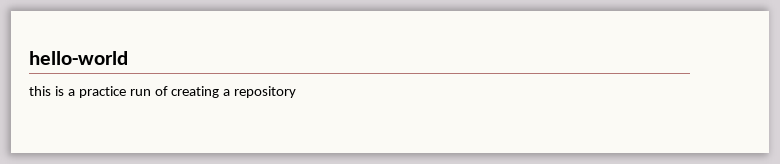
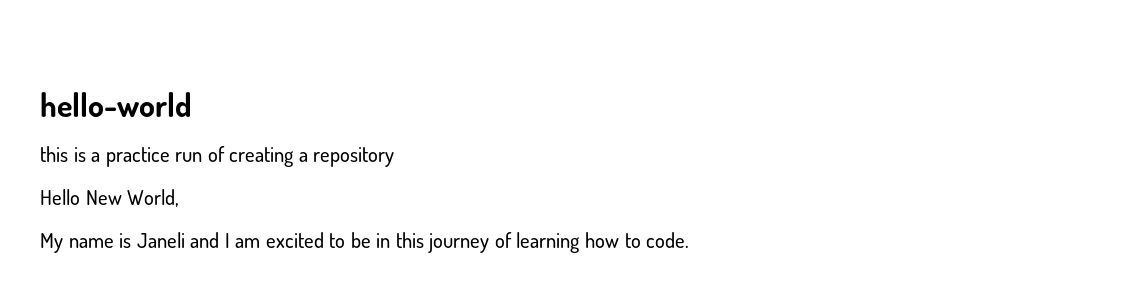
+ Hello New World,
+ My name is Janeli and I am excited to be in this journey of learning how to code.

